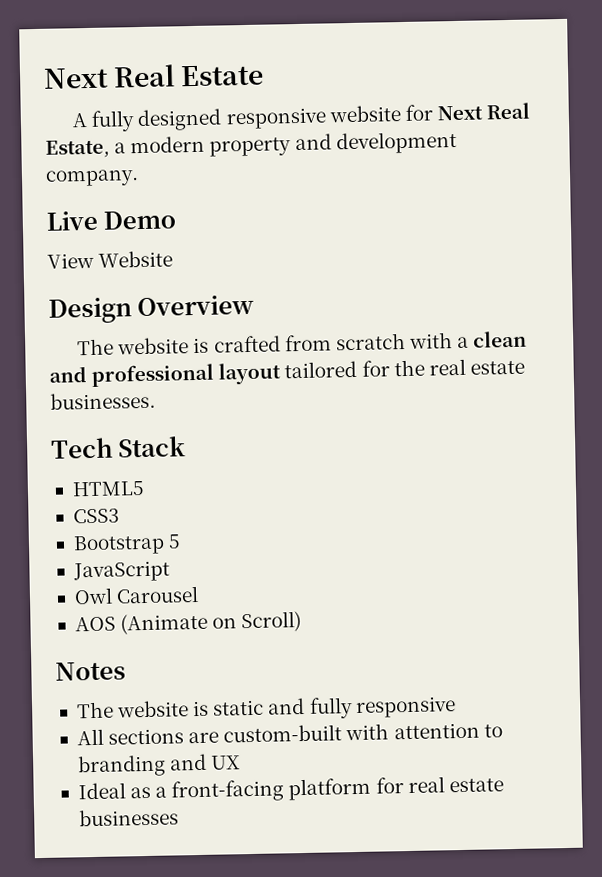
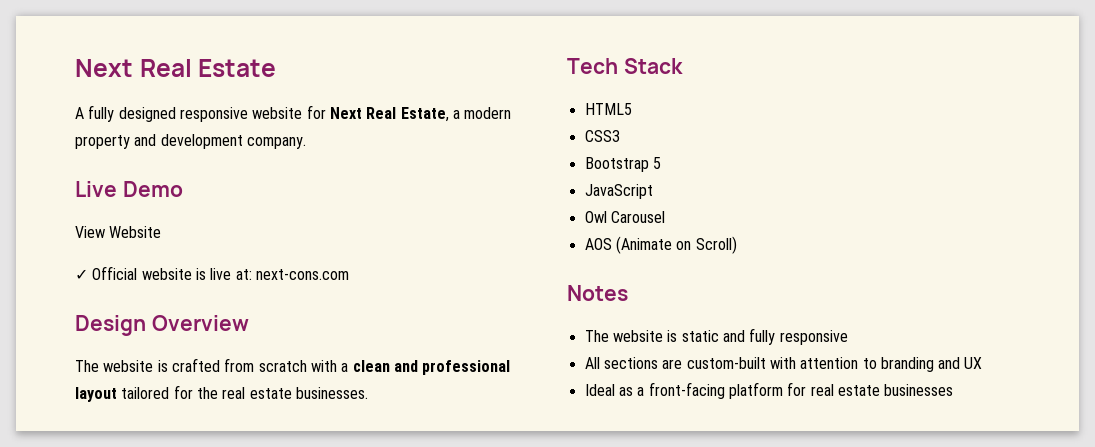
+ ✓ Official website is live at: next-cons.com

